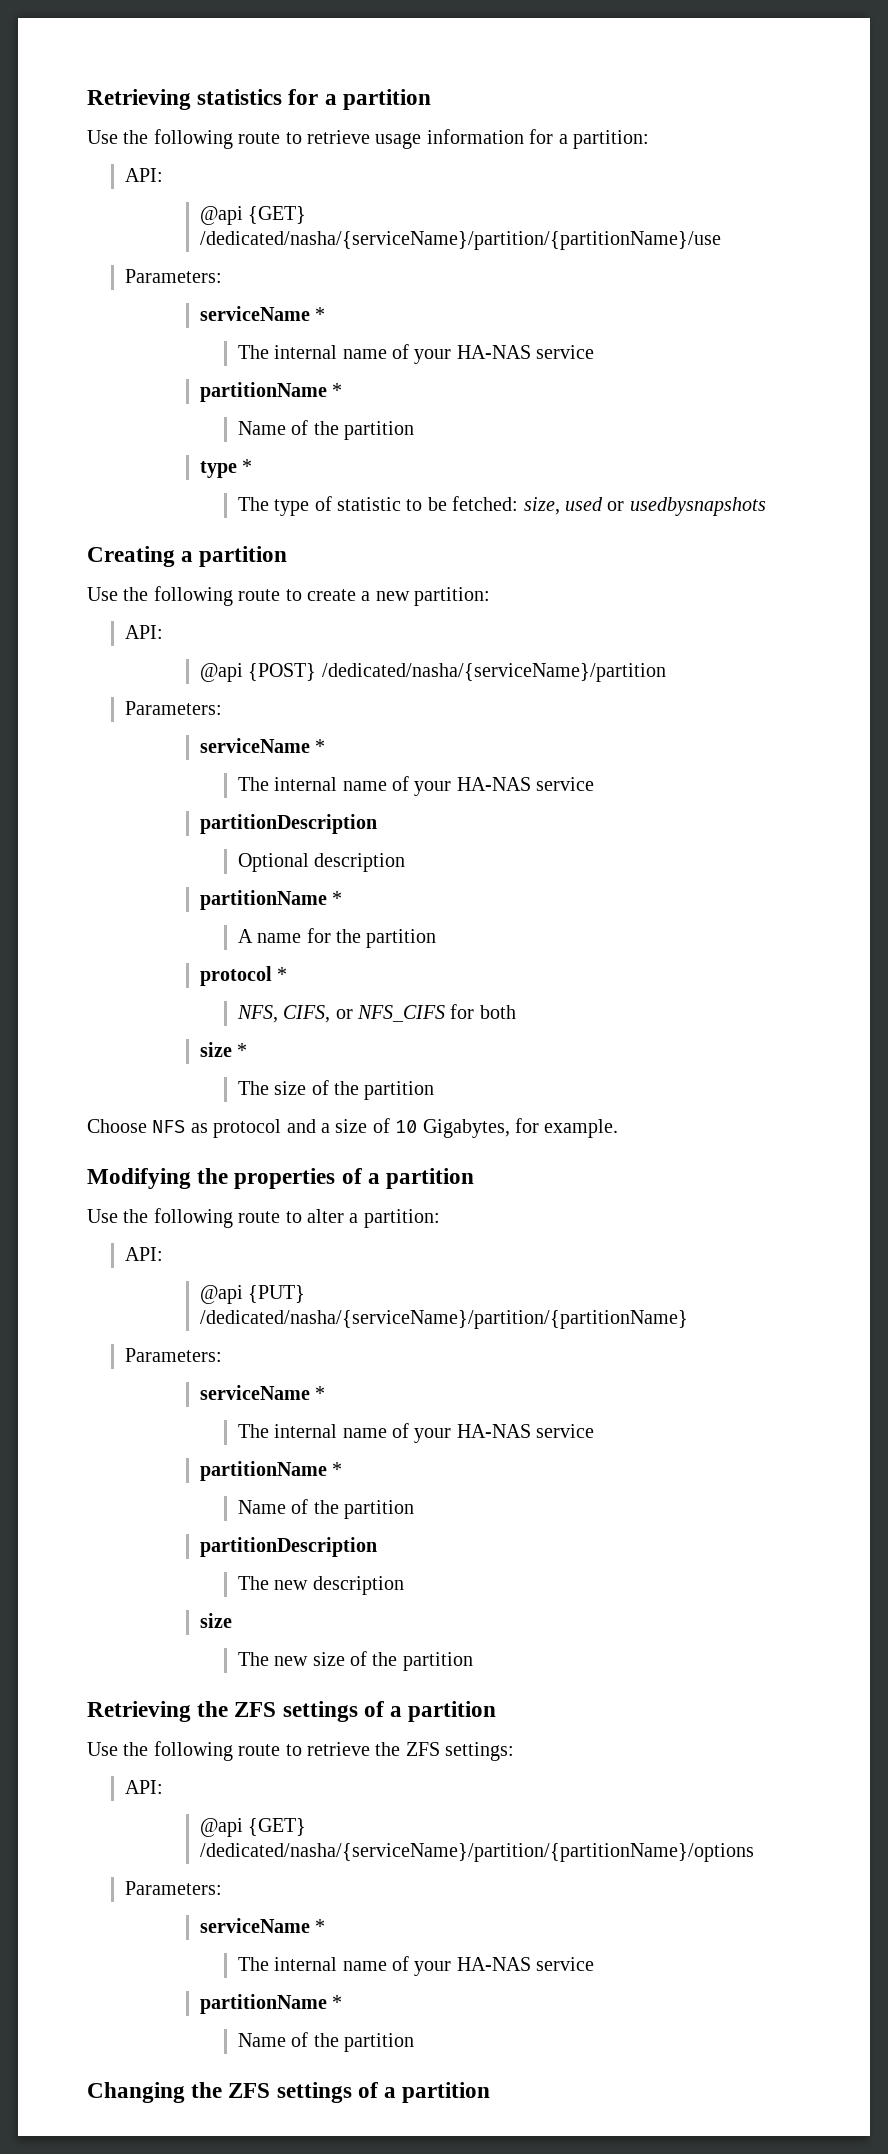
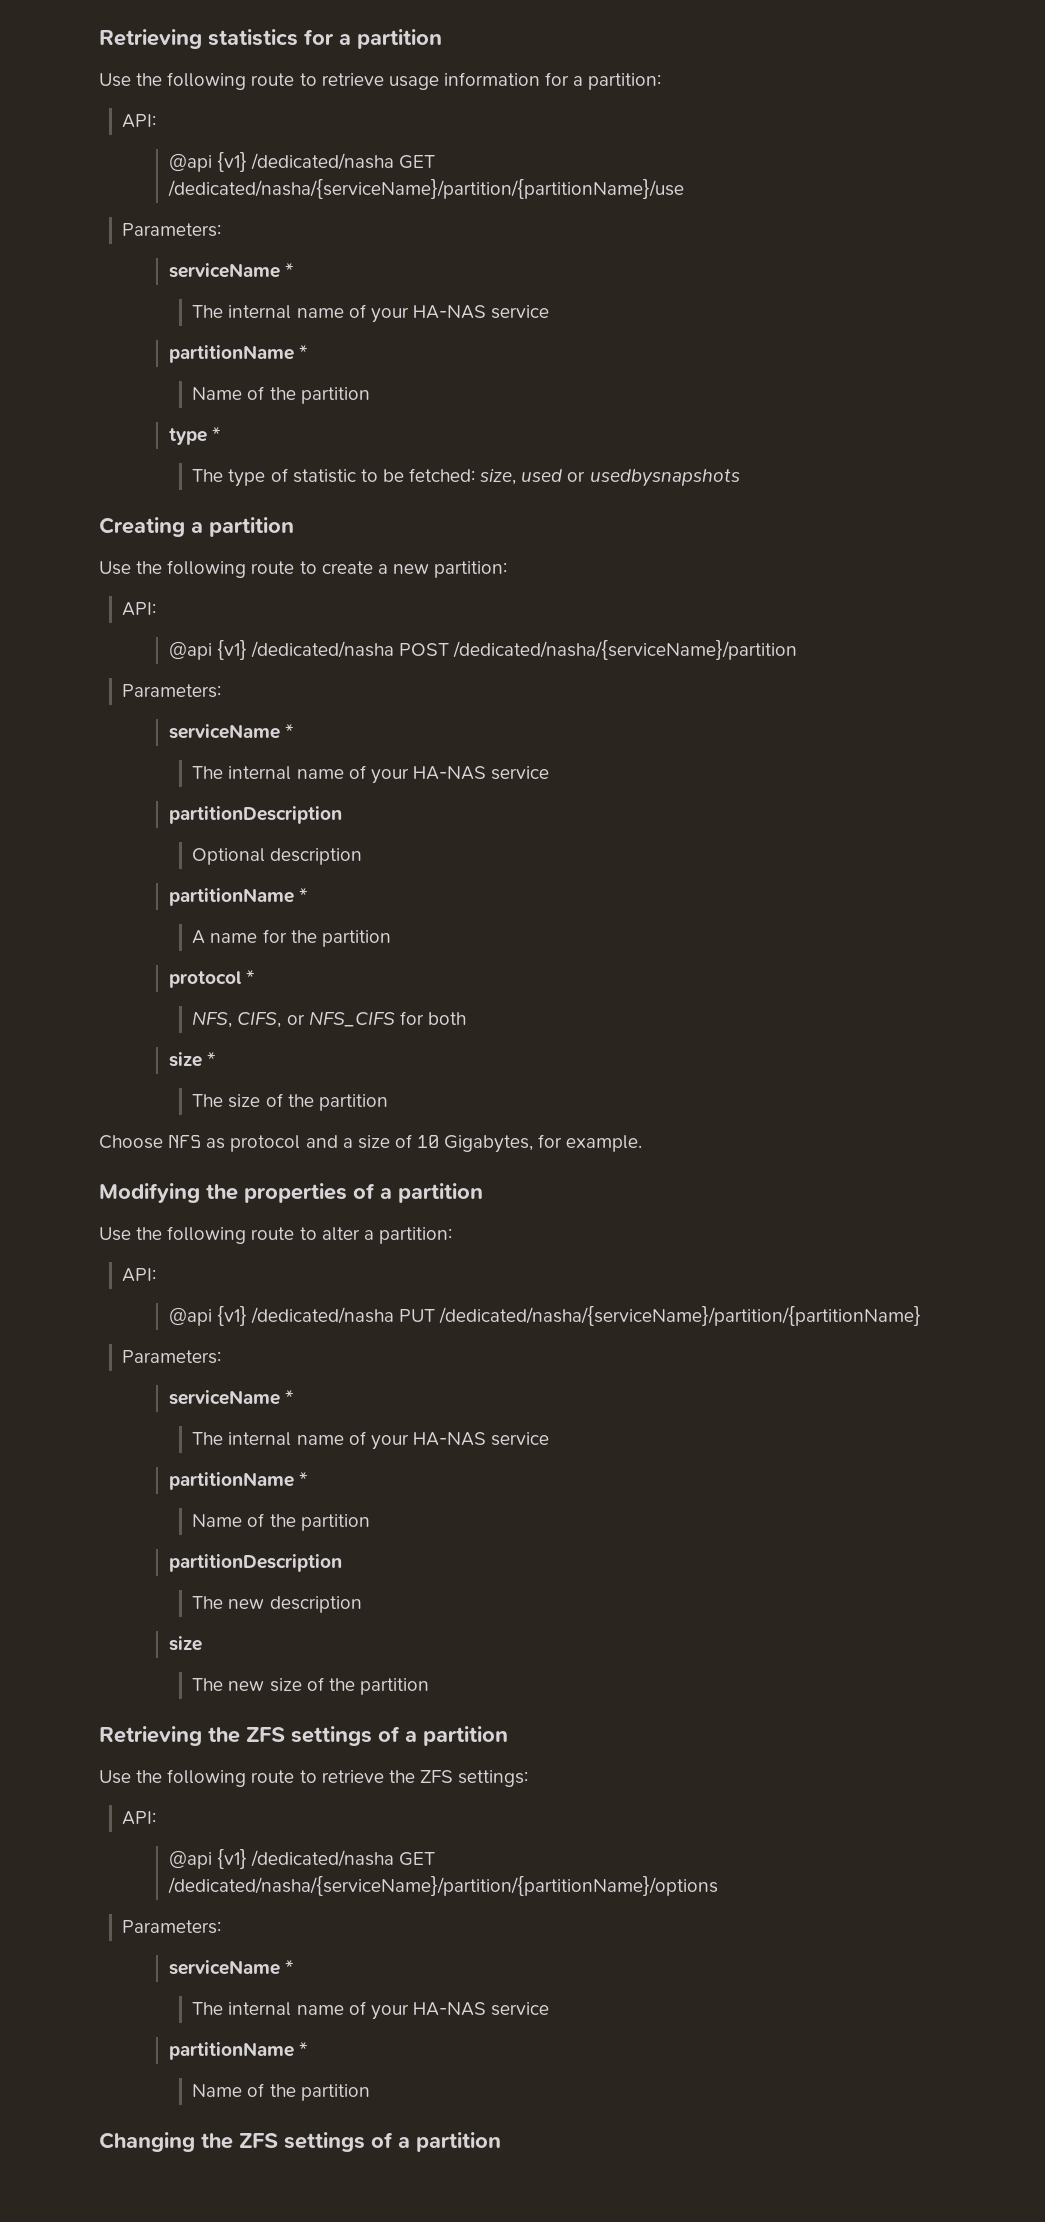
- @api {GET} /dedicated/nasha/{serviceName}/partition/{partitionName}/use
+ @api {v1} /dedicated/nasha GET /dedicated/nasha/{serviceName}/partition/{partitionName}/use
- @api {POST} /dedicated/nasha/{serviceName}/partition
+ @api {v1} /dedicated/nasha POST /dedicated/nasha/{serviceName}/partition
- @api {PUT} /dedicated/nasha/{serviceName}/partition/{partitionName}
+ @api {v1} /dedicated/nasha PUT /dedicated/nasha/{serviceName}/partition/{partitionName}
- @api {GET} /dedicated/nasha/{serviceName}/partition/{partitionName}/options
+ @api {v1} /dedicated/nasha GET /dedicated/nasha/{serviceName}/partition/{partitionName}/options

